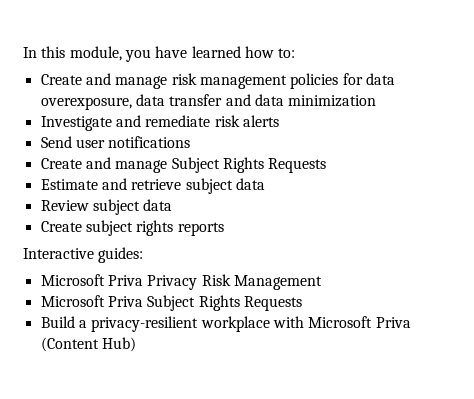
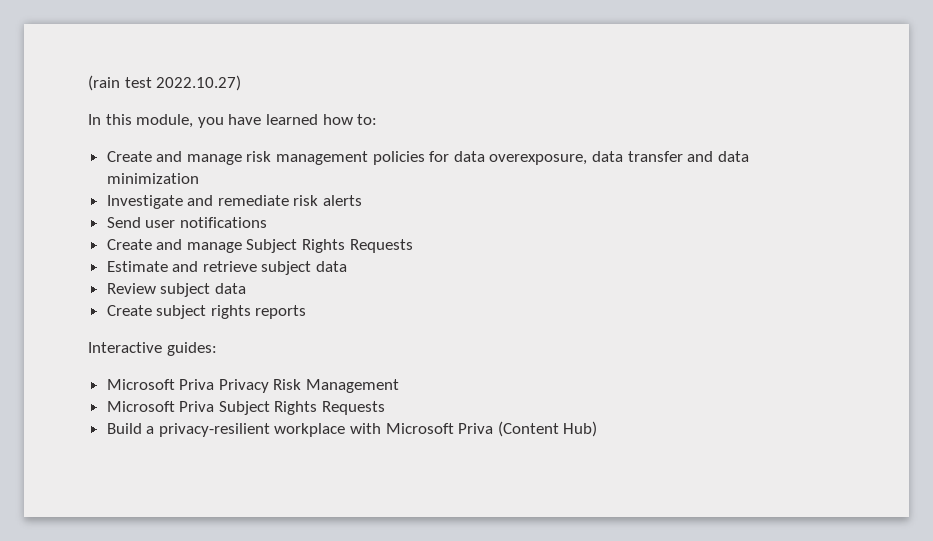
+ (rain test 2022.10.27)

